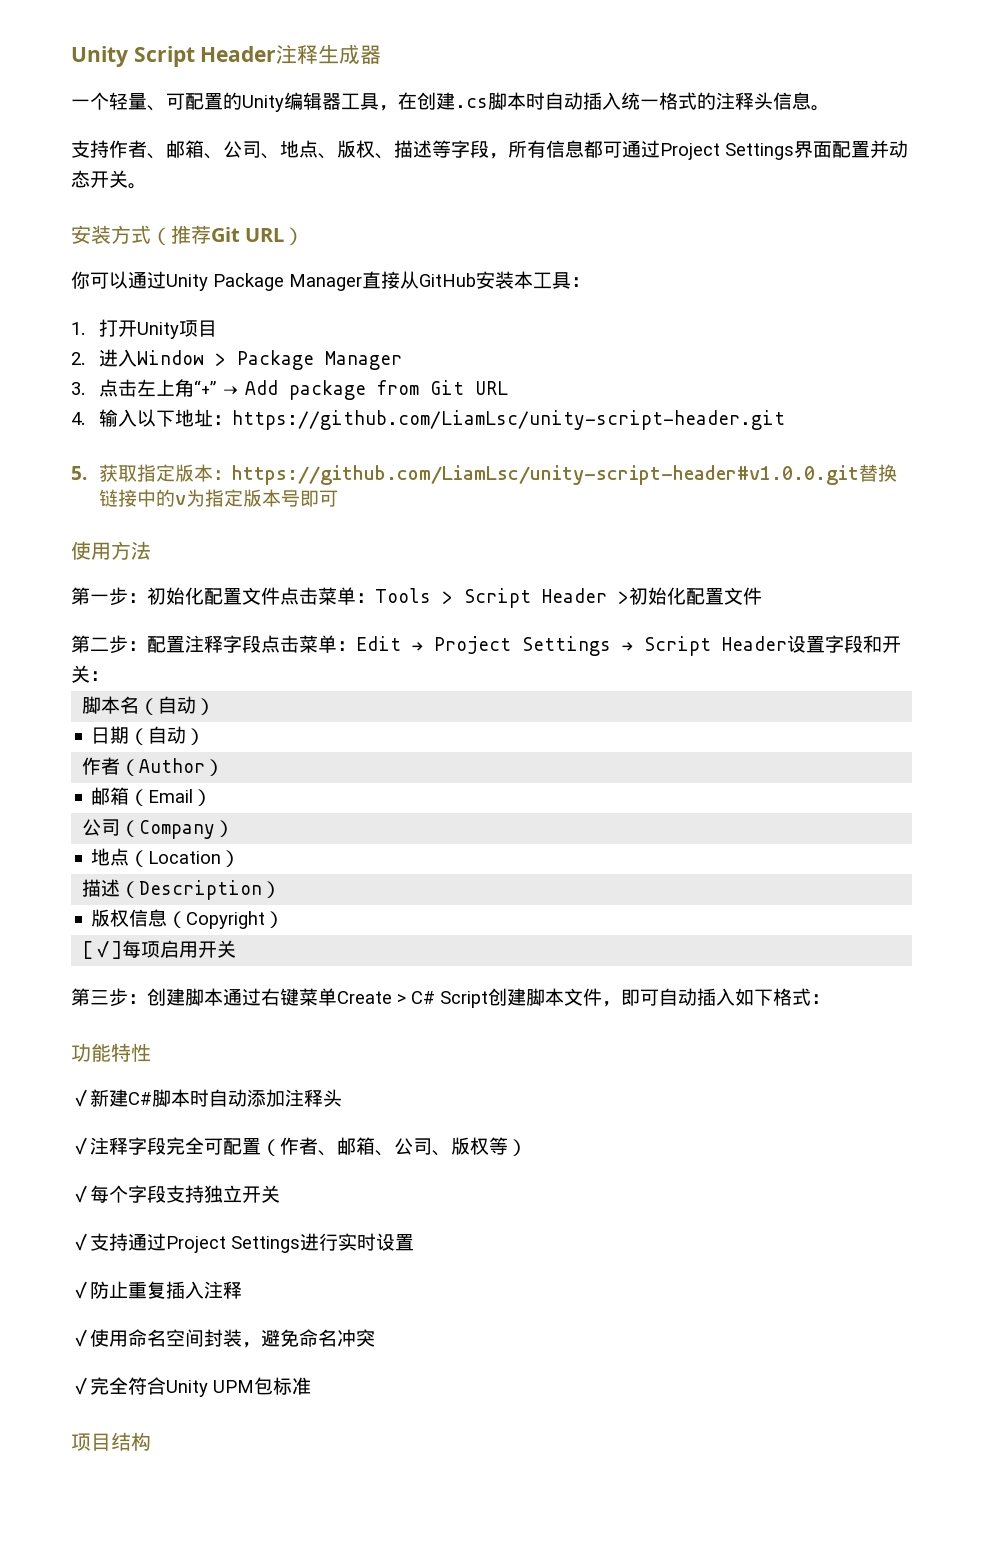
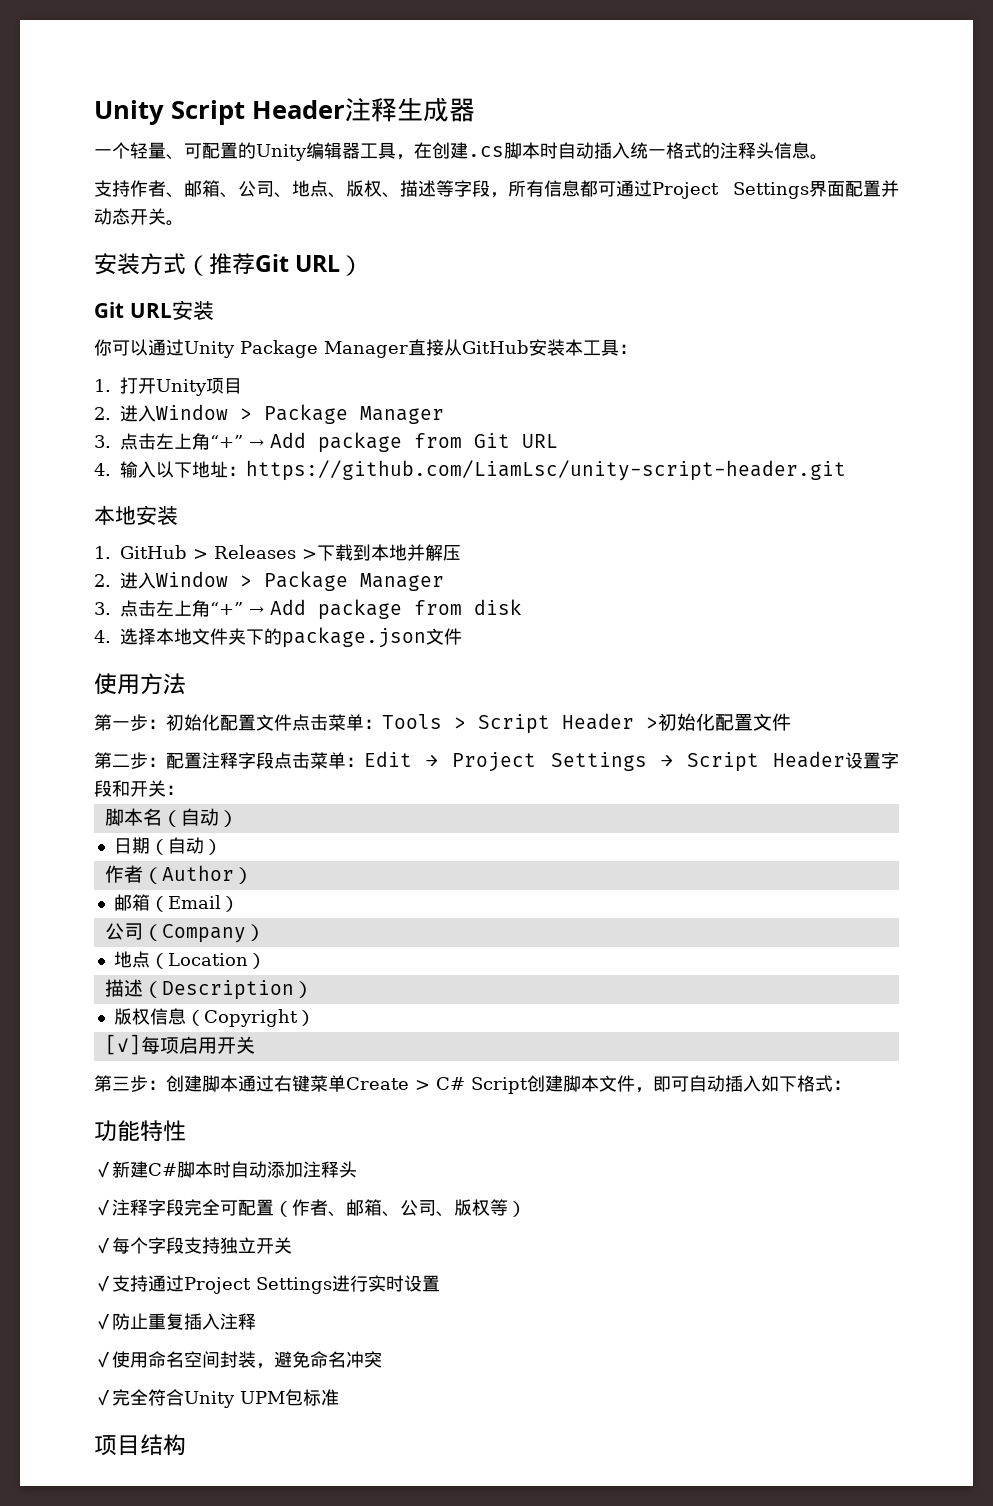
+ Git URL安装
- 5.获取指定版本：https://github.com/LiamLsc/unity-script-header#v1.0.0.git替换链接中的v为指定版本号即可
+ 本地安装
+ 1. GitHub > Releases >下载到本地并解压
+ 2.进入Window > Package Manager
+ 3.点击左上角“+” → Add package from disk
+ 4.选择本地文件夹下的package.json文件

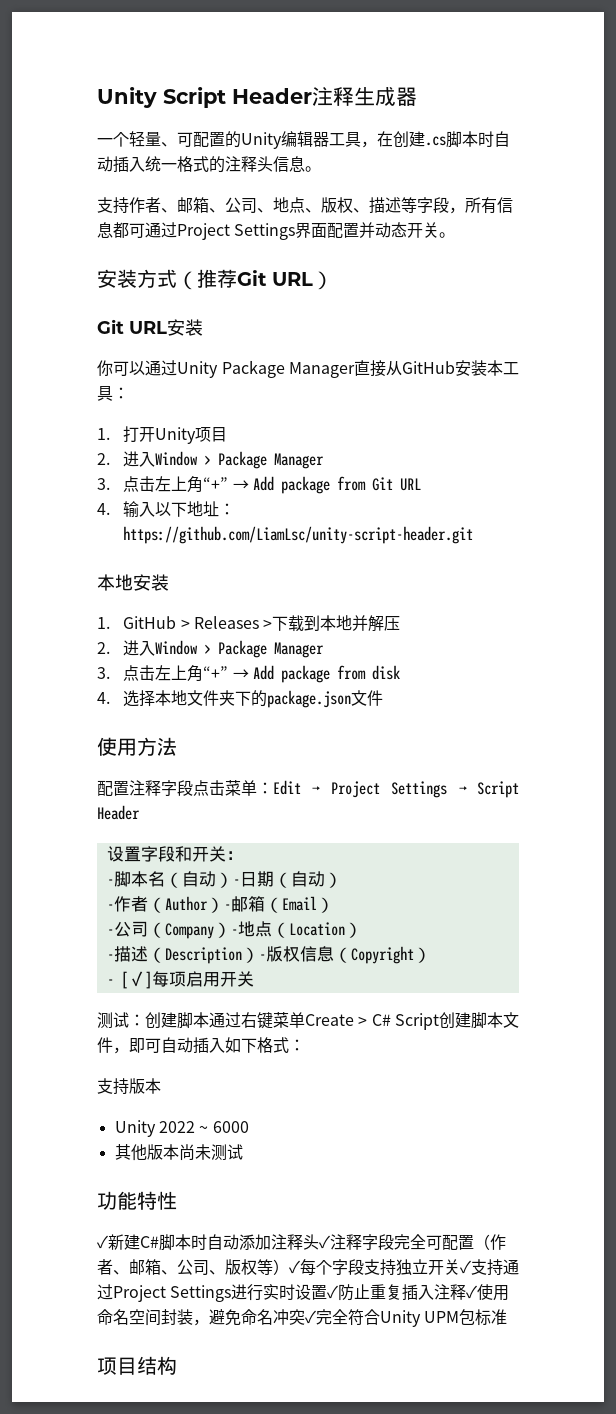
- 第一步：初始化配置文件点击菜单：Tools > Script Header >初始化配置文件
- 第二步：配置注释字段点击菜单：Edit → Project Settings → Script Header设置字段和开关：
+ 配置注释字段点击菜单：Edit → Project Settings → Script Header
+ 设置字段和开关：
- 脚本名（自动）
- 日期（自动）
+ -脚本名（自动）-日期（自动）
- 作者（Author）
- 邮箱（Email）
+ -作者（Author）-邮箱（Email）
- 公司（Company）
- 地点（Location）
+ -公司（Company）-地点（Location）
- 描述（Description）
- 版权信息（Copyright）
+ -描述（Description）-版权信息（Copyright）
- [✓]每项启用开关
+ - [✓]每项启用开关
- 第三步：创建脚本通过右键菜单Create > C# Script创建脚本文件，即可自动插入如下格式：
+ 测试：创建脚本通过右键菜单Create > C# Script创建脚本文件，即可自动插入如下格式：
+ 支持版本
+ Unity 2022 ~ 6000
+ 其他版本尚未测试
- ✓新建C#脚本时自动添加注释头
- ✓注释字段完全可配置（作者、邮箱、公司、版权等）
- ✓每个字段支持独立开关
- ✓支持通过Project Settings进行实时设置
- ✓防止重复插入注释
- ✓使用命名空间封装，避免命名冲突
- ✓完全符合Unity UPM包标准
+ ✓新建C#脚本时自动添加注释头✓注释字段完全可配置（作者、邮箱、公司、版权等）✓每个字段支持独立开关✓支持通过Project Settings进行实时设置✓防止重复插入注释✓使用命名空间封装，避免命名冲突✓完全符合Unity UPM包标准

